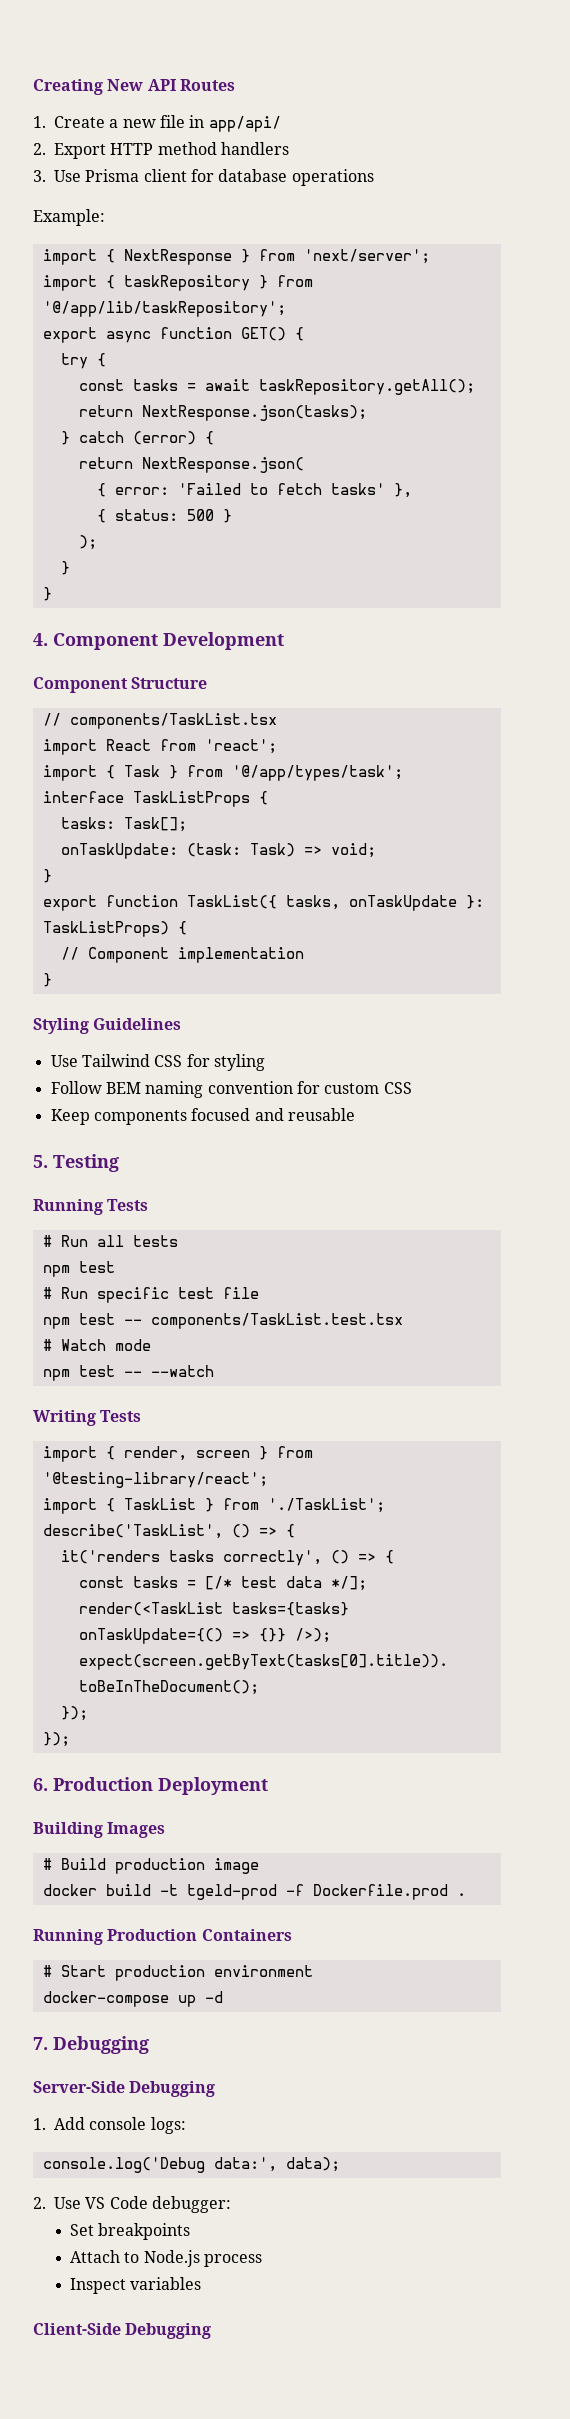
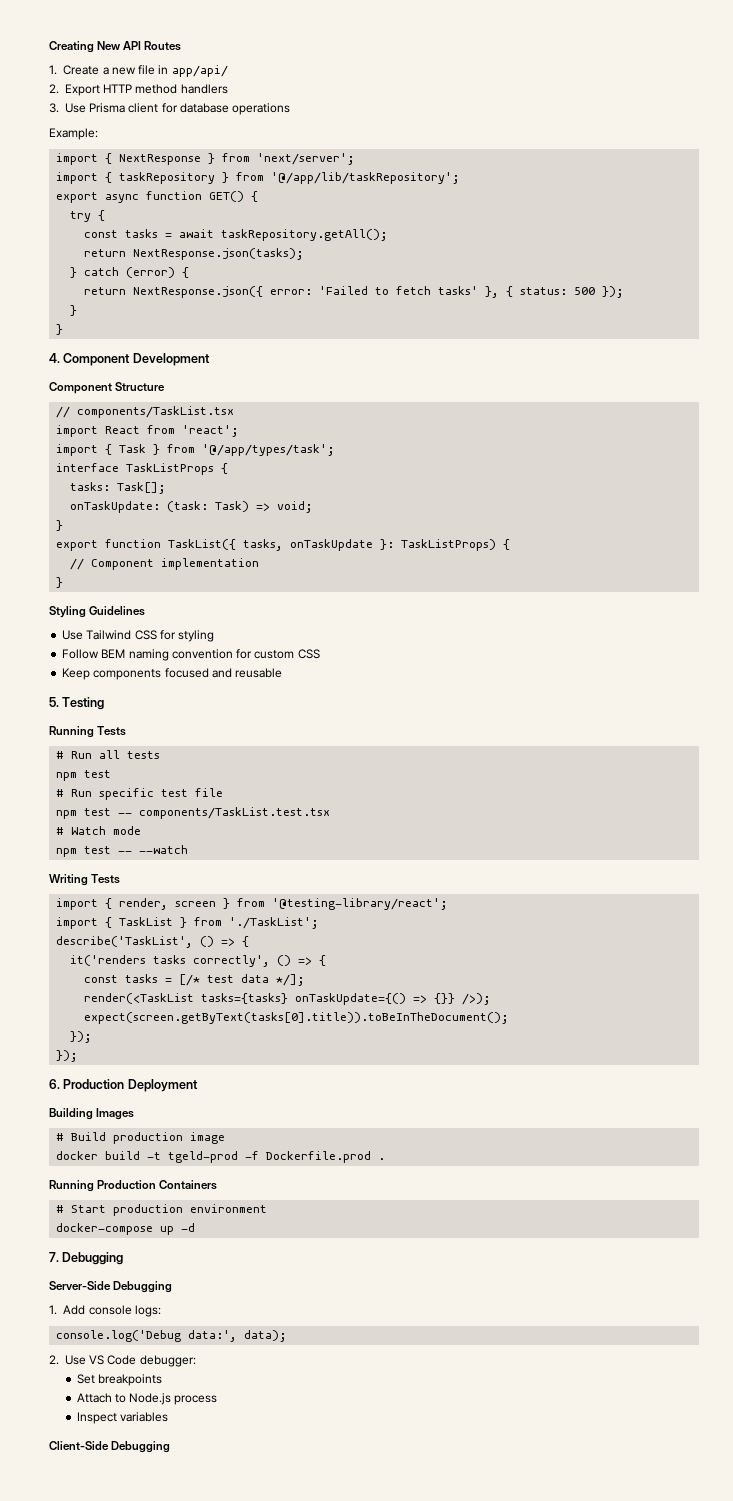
- return NextResponse.json(
- { error: 'Failed to fetch tasks' },
- { status: 500 }
- );
+ return NextResponse.json({ error: 'Failed to fetch tasks' }, { status: 500 });

